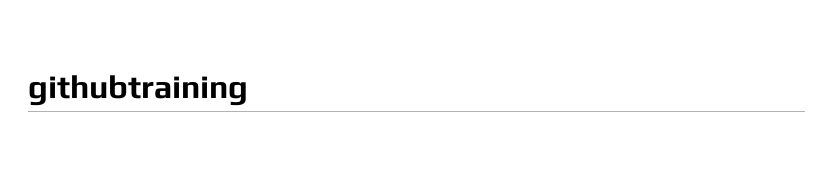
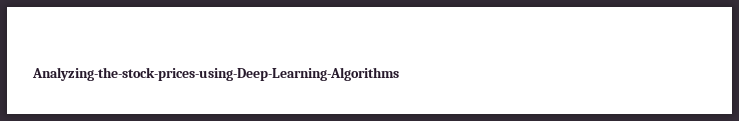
- githubtraining
+ Analyzing-the-stock-prices-using-Deep-Learning-Algorithms

